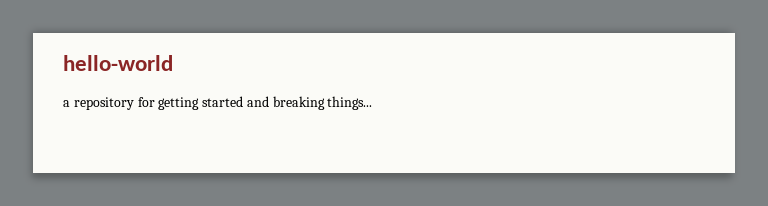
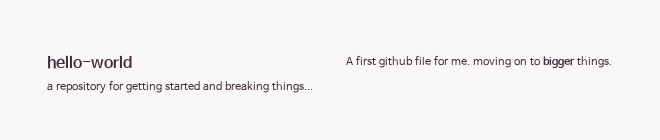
+ A first github file for me. moving on to bigger things.

